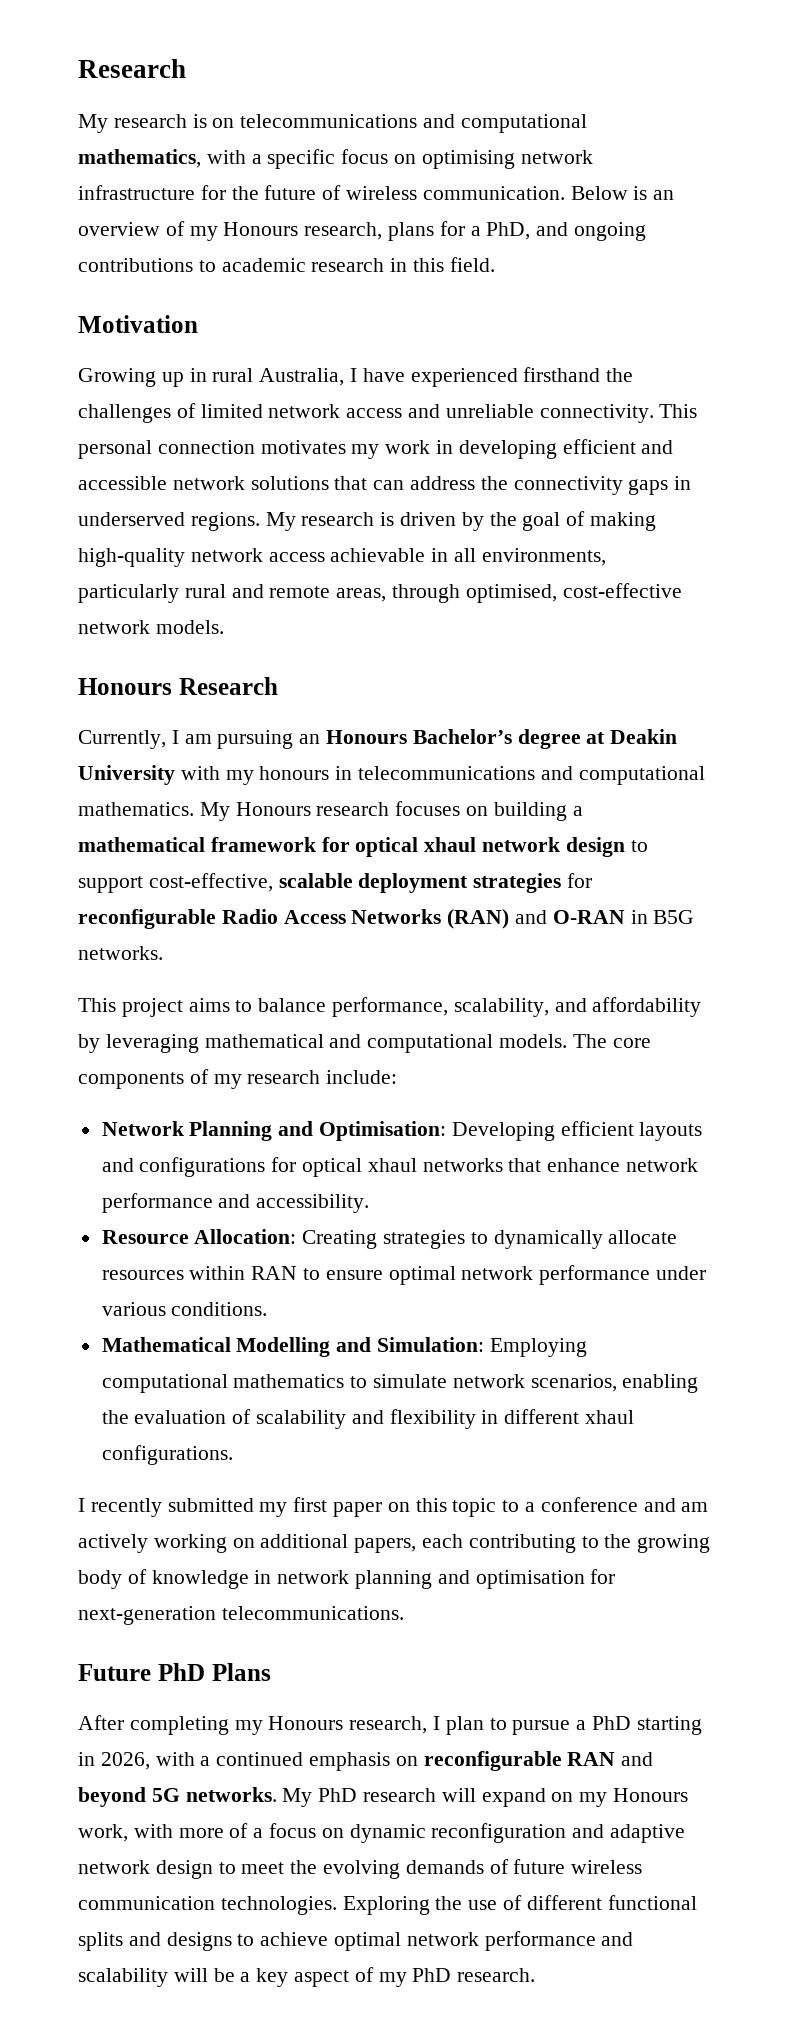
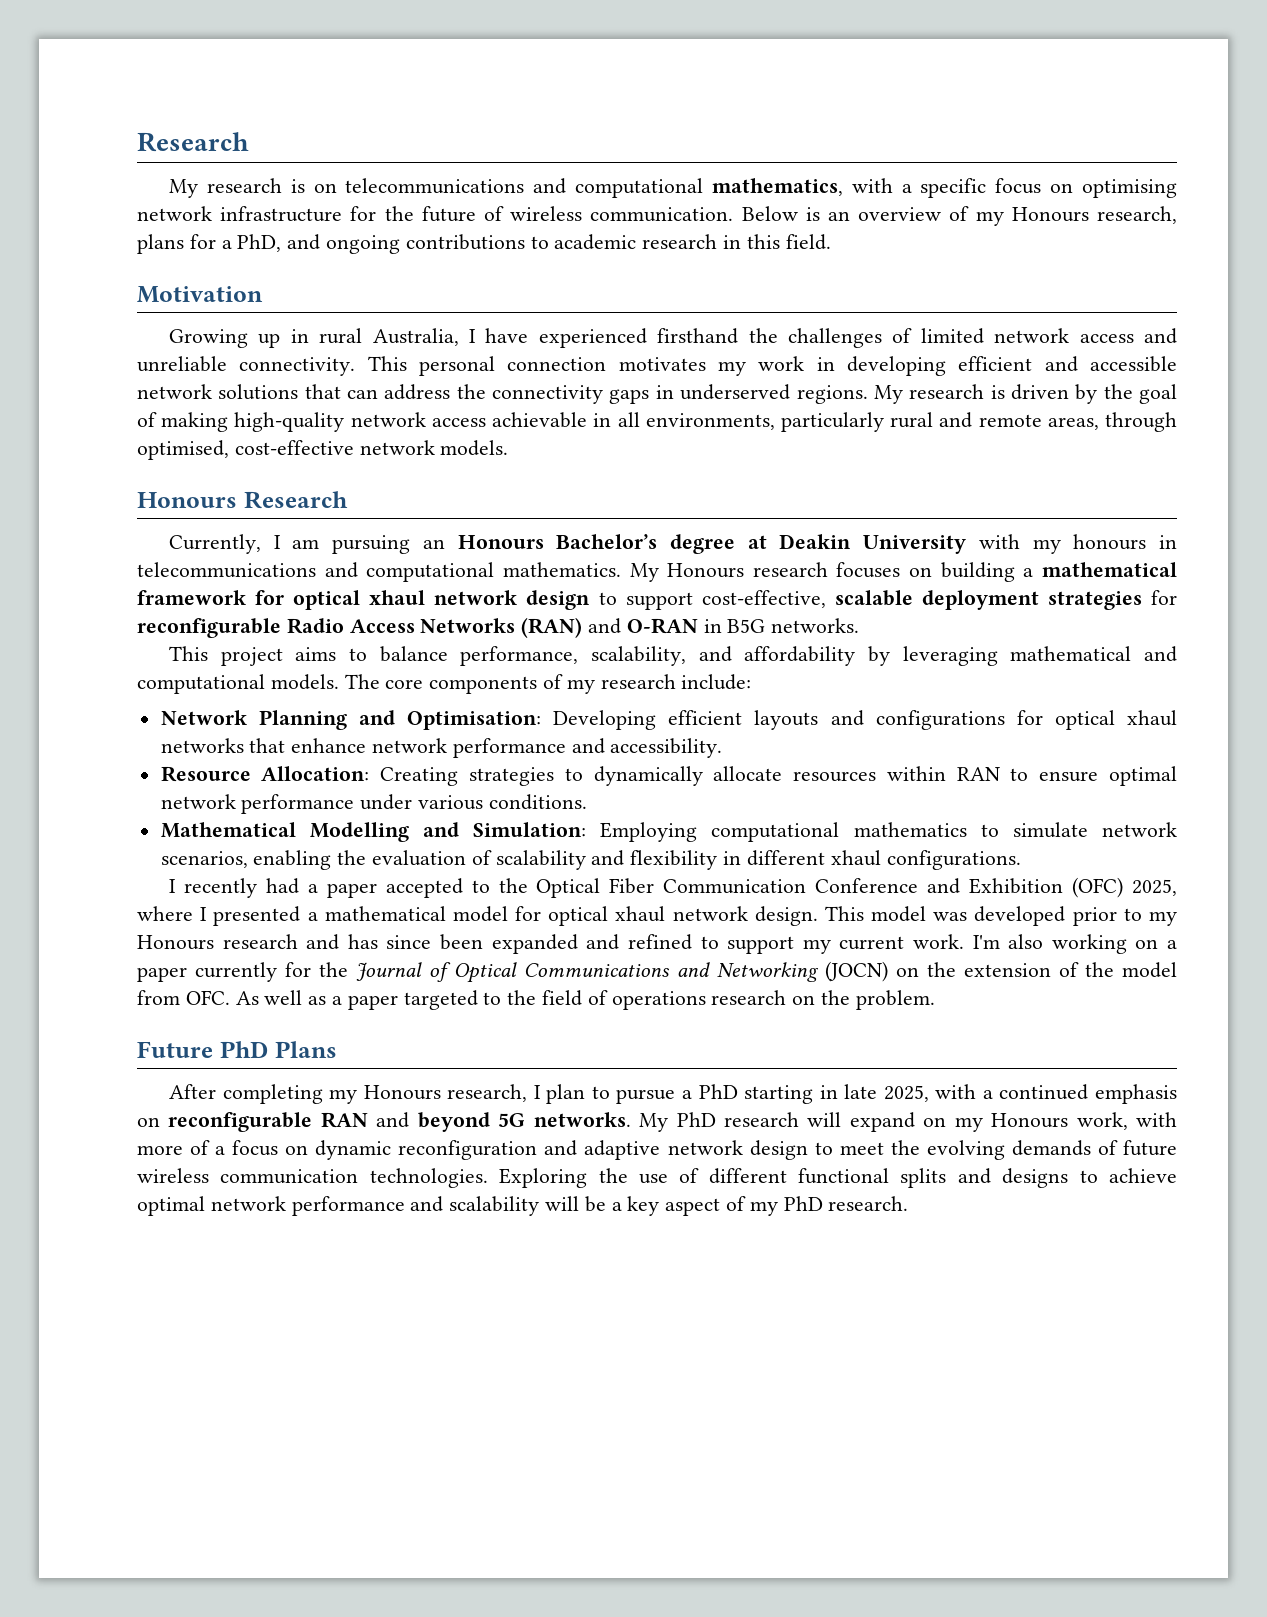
- I recently submitted my first paper on this topic to a conference and am actively working on additional papers, each contributing to the growing body of knowledge in network planning and optimisation for next-generation telecommunications.
+ I recently had a paper accepted to the Optical Fiber Communication Conference and Exhibition (OFC) 2025, where I presented a mathematical model for optical xhaul network design. This model was developed prior to my Honours research and has since been expanded and refined to support my current work. I'm also working on a paper currently for the Journal of Optical Communications and Networking (JOCN) on the extension of the model from OFC. As well as a paper targeted to the field of operations research on the problem.
- After completing my Honours research, I plan to pursue a PhD starting in 2026, with a continued emphasis on reconfigurable RAN and beyond 5G networks.
+ After completing my Honours research, I plan to pursue a PhD starting in late 2025, with a continued emphasis on reconfigurable RAN and beyond 5G networks.

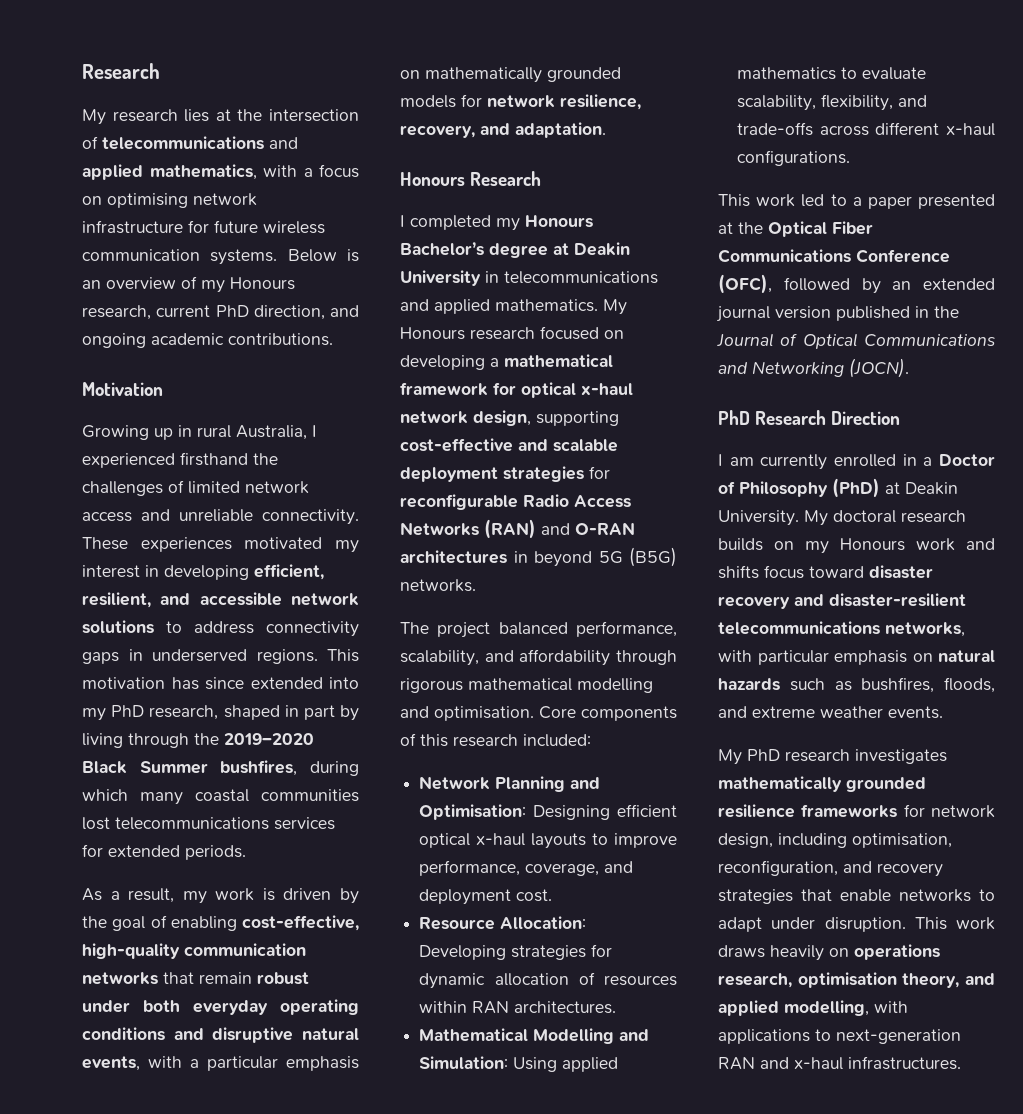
- My research is on telecommunications and computational mathematics, with a specific focus on optimising network infrastructure for the future of wireless communication.
+ My research lies at the intersection of telecommunications and applied mathematics, with a focus on optimising network infrastructure for future wireless communication systems.
- Below is an overview of my Honours research, plans for a PhD, and ongoing contributions to academic research in this field.
+ Below is an overview of my Honours research, current PhD direction, and ongoing academic contributions.
- Growing up in rural Australia, I have experienced firsthand the challenges of limited network access and unreliable connectivity.
+ Growing up in rural Australia, I experienced firsthand the challenges of limited network access and unreliable connectivity.
- This personal connection motivates my work in developing efficient and accessible network solutions that can address the connectivity gaps in underserved regions.
+ These experiences motivated my interest in developing efficient, resilient, and accessible network solutions to address connectivity gaps in underserved regions.
- My research is driven by the goal of making high-quality network access achievable in all environments, particularly rural and remote areas, through optimised, cost-effective network models.
+ This motivation has since extended into my PhD research, shaped in part by living through the 2019–2020 Black Summer bushfires, during which many coastal communities lost telecommunications services for extended periods.
+ As a result, my work is driven by the goal of enabling cost-effective, high-quality communication networks that remain robust under both everyday operating conditions and disruptive natural events, with a particular emphasis on mathematically grounded models for network resilience, recovery, and adaptation.
  Honours Research
- Currently, I am pursuing an Honours Bachelor’s degree at Deakin University with my honours in telecommunications and computational mathematics.
+ I completed my Honours Bachelor’s degree at Deakin University in telecommunications and applied mathematics.
- My Honours research focuses on building a mathematical framework for optical xhaul network design to support cost-effective, scalable deployment strategies for reconfigurable Radio Access Networks (RAN) and O-RAN in B5G networks.
- This project aims to balance performance, scalability, and affordability by leveraging mathematical and computational models. The core components of my research include:
- Network Planning and Optimisation: Developing efficient layouts and configurations for optical xhaul networks that enhance network performance and accessibility.
- Resource Allocation: Creating strategies to dynamically allocate resources within RAN to ensure optimal network performance under various conditions.
- Mathematical Modelling and Simulation: Employing computational mathematics to simulate network scenarios, enabling the evaluation of scalability and flexibility in different xhaul configurations.
- I recently had a paper accepted to the Optical Fiber Communication Conference and Exhibition (OFC) 2025, where I presented a mathematical model for optical xhaul network design. This model was developed prior to my Honours research and has since been expanded and refined to support my current work. I'm also working on a paper currently for the Journal of Optical Communications and Networking (JOCN) on the extension of the model from OFC. As well as a paper targeted to the field of operations research on the problem.
- Future PhD Plans
- After completing my Honours research, I plan to pursue a PhD starting in late 2025, with a continued emphasis on reconfigurable RAN and beyond 5G networks. My PhD research will expand on my Honours work, with more of a focus on dynamic reconfiguration and adaptive network design to meet the evolving demands of future wireless communication technologies. Exploring the use of different functional splits and designs to achieve optimal network performance and scalability will be a key aspect of my PhD research.
+ My Honours research focused on developing a mathematical framework for optical x-haul network design, supporting cost-effective and scalable deployment strategies for reconfigurable Radio Access Networks (RAN) and O-RAN architectures in beyond 5G (B5G) networks.
+ The project balanced performance, scalability, and affordability through rigorous mathematical modelling and optimisation. Core components of this research included:
+ Network Planning and Optimisation: Designing efficient optical x-haul layouts to improve performance, coverage, and deployment cost.
+ Resource Allocation: Developing strategies for dynamic allocation of resources within RAN architectures.
+ Mathematical Modelling and Simulation: Using applied mathematics to evaluate scalability, flexibility, and trade-offs across different x-haul configurations.
+ This work led to a paper presented at the Optical Fiber Communications Conference (OFC), followed by an extended journal version published in the Journal of Optical Communications and Networking (JOCN).
+ PhD Research Direction
+ I am currently enrolled in a Doctor of Philosophy (PhD) at Deakin University. My doctoral research builds on my Honours work and shifts focus toward disaster recovery and disaster-resilient telecommunications networks, with particular emphasis on natural hazards such as bushfires, floods, and extreme weather events.
+ My PhD research investigates mathematically grounded resilience frameworks for network design, including optimisation, reconfiguration, and recovery strategies that enable networks to adapt under disruption. This work draws heavily on operations research, optimisation theory, and applied modelling, with applications to next-generation RAN and x-haul infrastructures.

